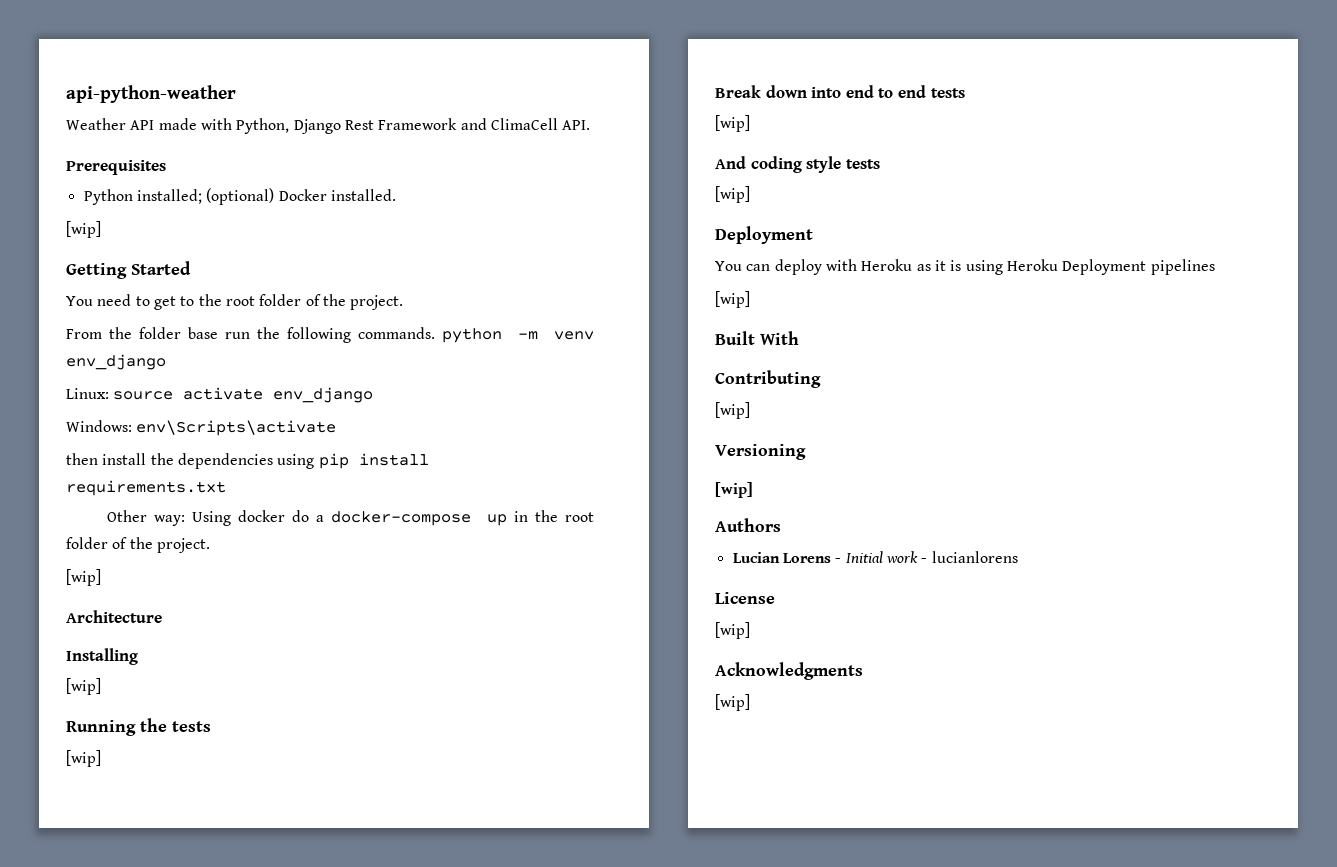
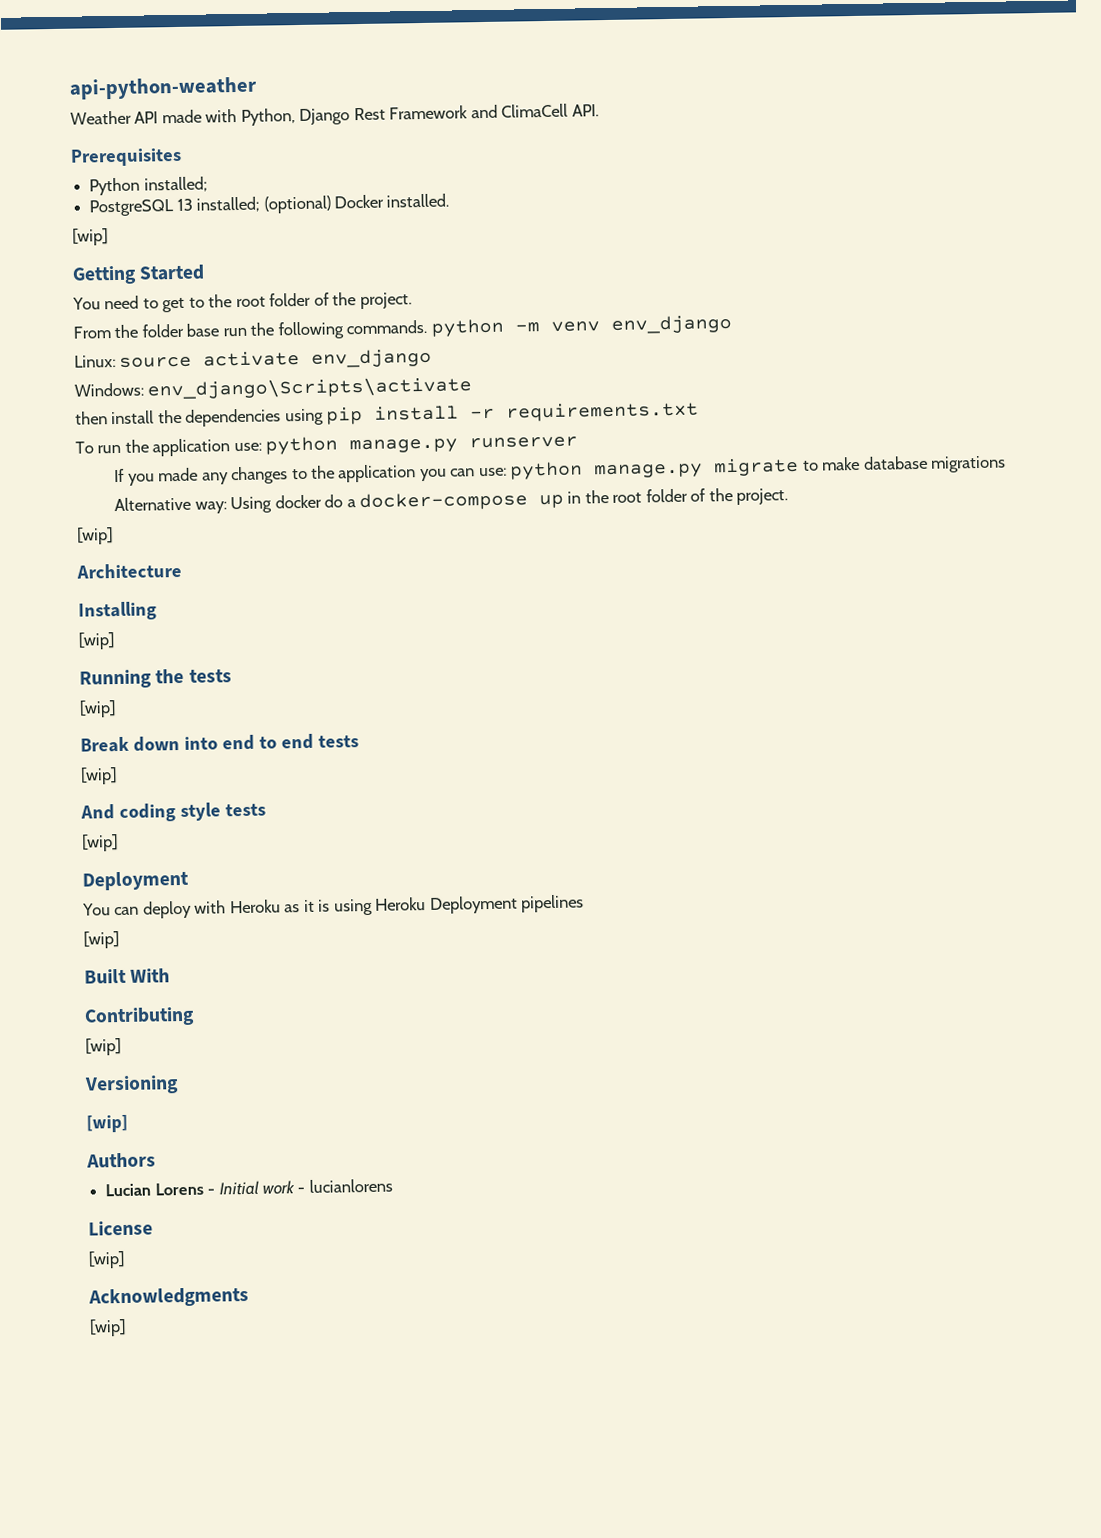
- Python installed; (optional) Docker installed.
+ Python installed;
+ PostgreSQL 13 installed; (optional) Docker installed.
- Windows: env\Scripts\activate
+ Windows: env_django\Scripts\activate
- then install the dependencies using pip install requirements.txt
+ then install the dependencies using pip install -r requirements.txt
- Other way: Using docker do a docker-compose up in the root folder of the project.
+ To run the application use: python manage.py runserver
+ If you made any changes to the application you can use: python manage.py migrate to make database migrations
+ Alternative way: Using docker do a docker-compose up in the root folder of the project.

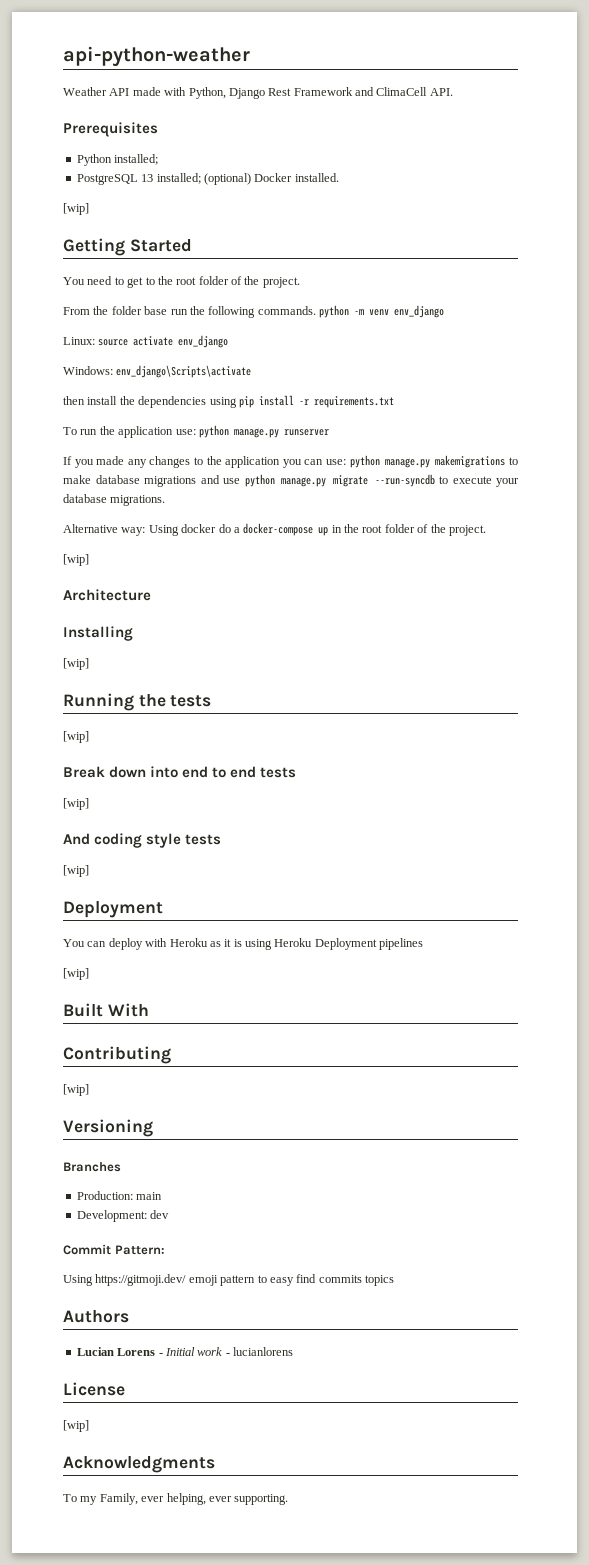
- If you made any changes to the application you can use: python manage.py migrate to make database migrations
+ If you made any changes to the application you can use: python manage.py makemigrations to make database migrations and use python manage.py migrate --run-syncdb to execute your database migrations.
  Versioning
- [wip]
+ Branches
+ Production: main
+ Development: dev
+ Commit Pattern:
+ Using https://gitmoji.dev/ emoji pattern to easy find commits topics
  Acknowledgments
- [wip]
+ To my Family, ever helping, ever supporting.

